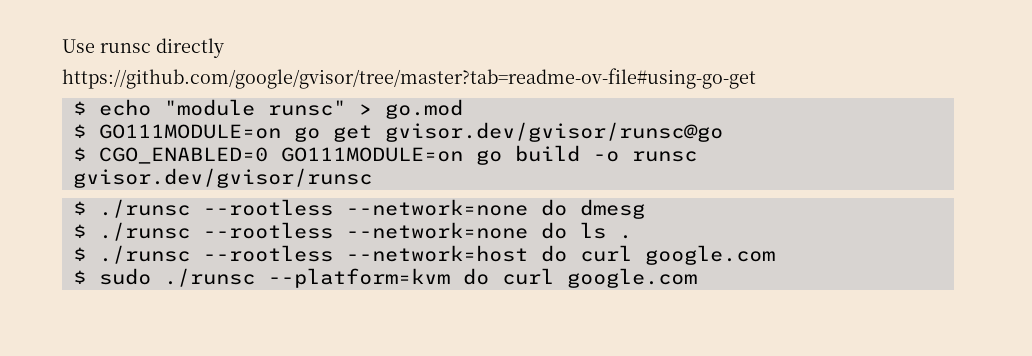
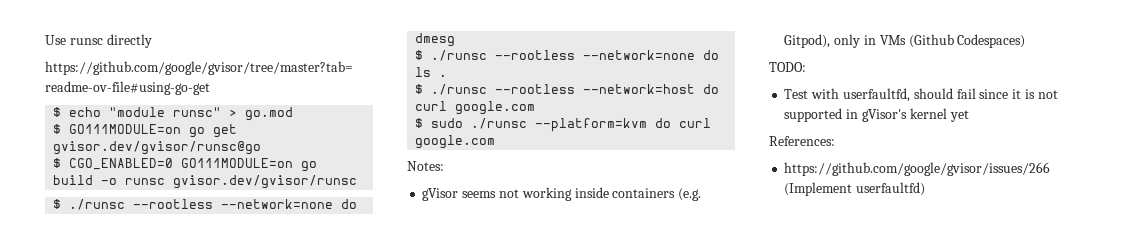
+ Notes:
+ gVisor seems not working inside containers (e.g. Gitpod), only in VMs (Github Codespaces)
+ TODO:
+ Test with userfaultfd, should fail since it is not supported in gVisor's kernel yet
+ References:
+ https://github.com/google/gvisor/issues/266 (Implement userfaultfd)

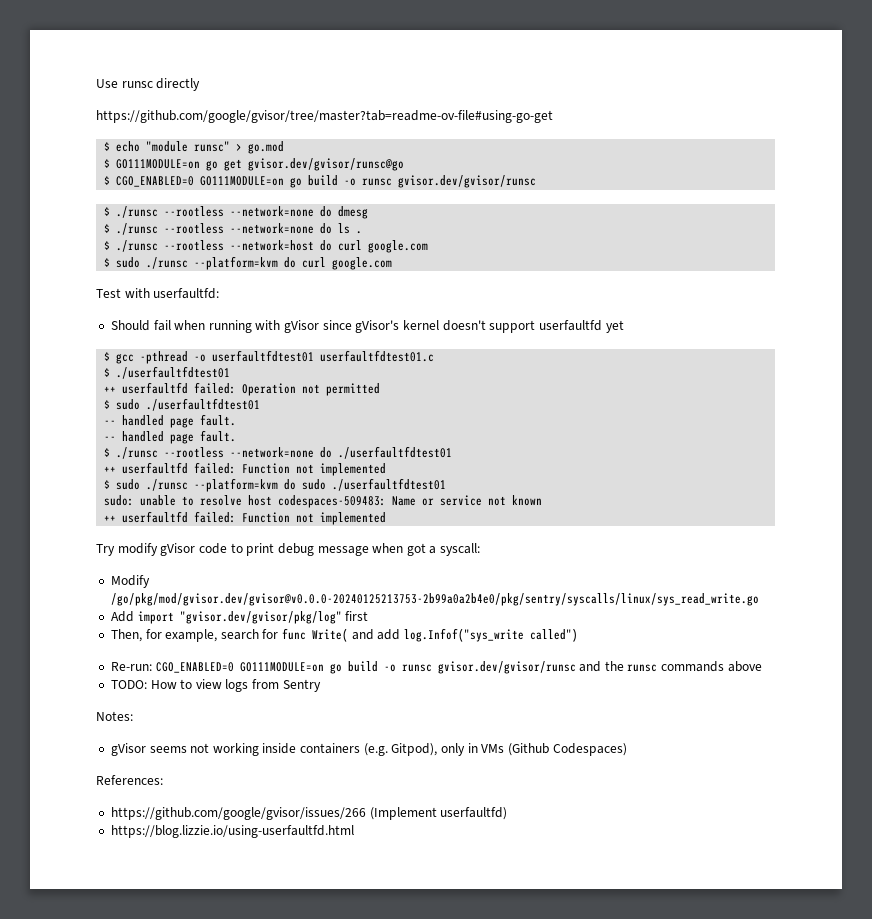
+ Test with userfaultfd:
+ Should fail when running with gVisor since gVisor's kernel doesn't support userfaultfd yet
+ $ gcc -pthread -o userfaultfdtest01 userfaultfdtest01.c
+ $ ./userfaultfdtest01
+ ++ userfaultfd failed: Operation not permitted
+ $ sudo ./userfaultfdtest01
+ -- handled page fault.
+ -- handled page fault.
+ $ ./runsc --rootless --network=none do ./userfaultfdtest01
+ ++ userfaultfd failed: Function not implemented
+ $ sudo ./runsc --platform=kvm do sudo ./userfaultfdtest01
+ sudo: unable to resolve host codespaces-509483: Name or service not known
+ ++ userfaultfd failed: Function not implemented
+ Try modify gVisor code to print debug message when got a syscall:
+ Modify /go/pkg/mod/gvisor.dev/gvisor@v0.0.0-20240125213753-2b99a0a2b4e0/pkg/sentry/syscalls/linux/sys_read_write.go
+ Add import "gvisor.dev/gvisor/pkg/log" first
+ Then, for example, search for func Write( and add log.Infof("sys_write called")
+ Re-run: CGO_ENABLED=0 GO111MODULE=on go build -o runsc gvisor.dev/gvisor/runsc and the runsc commands above
+ TODO: How to view logs from Sentry
- TODO:
- Test with userfaultfd, should fail since it is not supported in gVisor's kernel yet
+ https://blog.lizzie.io/using-userfaultfd.html

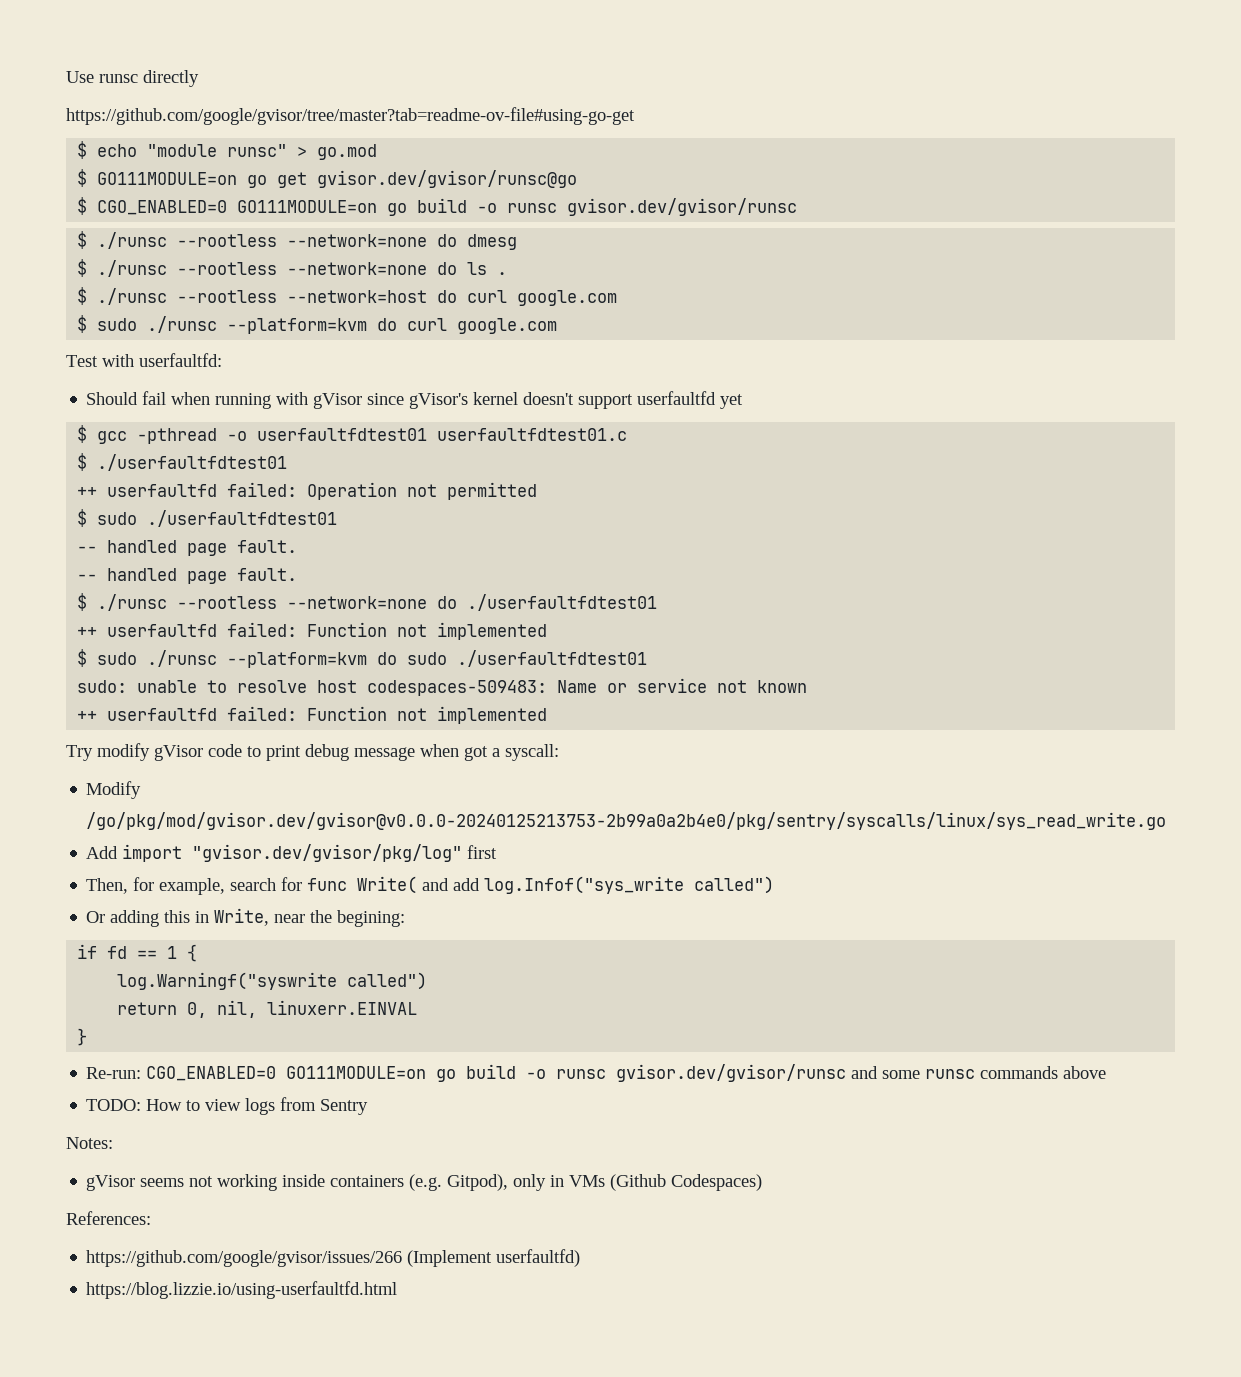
+ Or adding this in Write, near the begining:
+ if fd == 1 {
+ log.Warningf("syswrite called")
+ return 0, nil, linuxerr.EINVAL
+ }
- Re-run: CGO_ENABLED=0 GO111MODULE=on go build -o runsc gvisor.dev/gvisor/runsc and the runsc commands above
+ Re-run: CGO_ENABLED=0 GO111MODULE=on go build -o runsc gvisor.dev/gvisor/runsc and some runsc commands above

